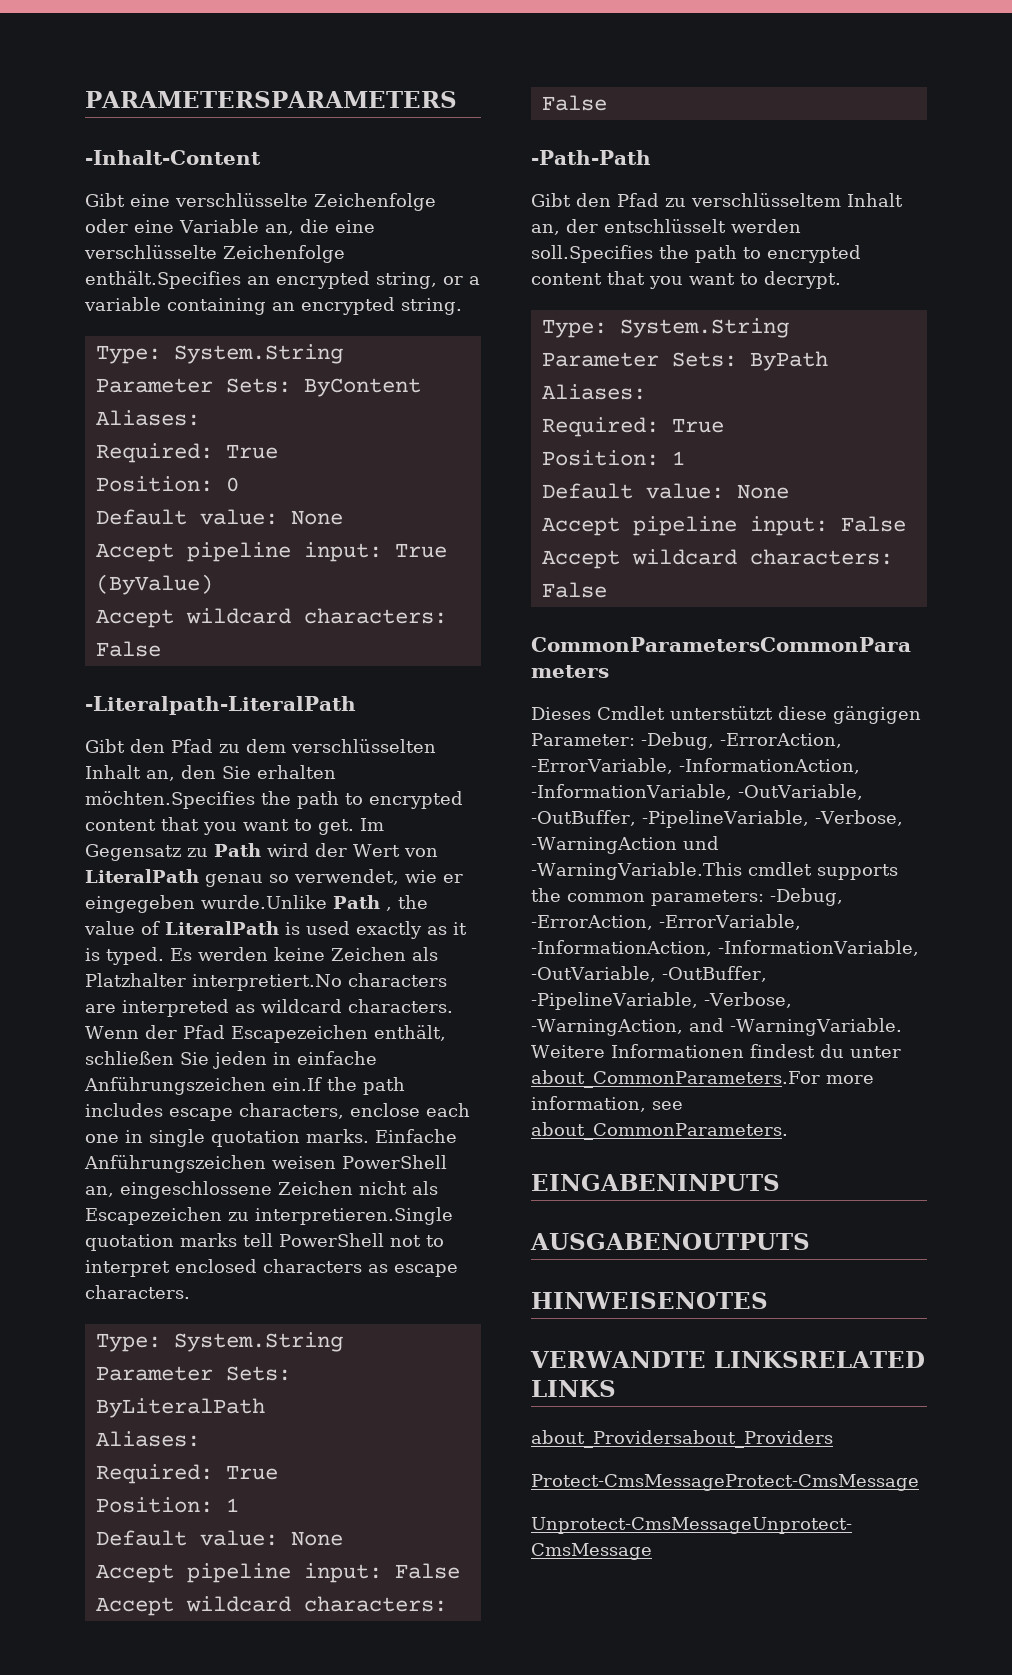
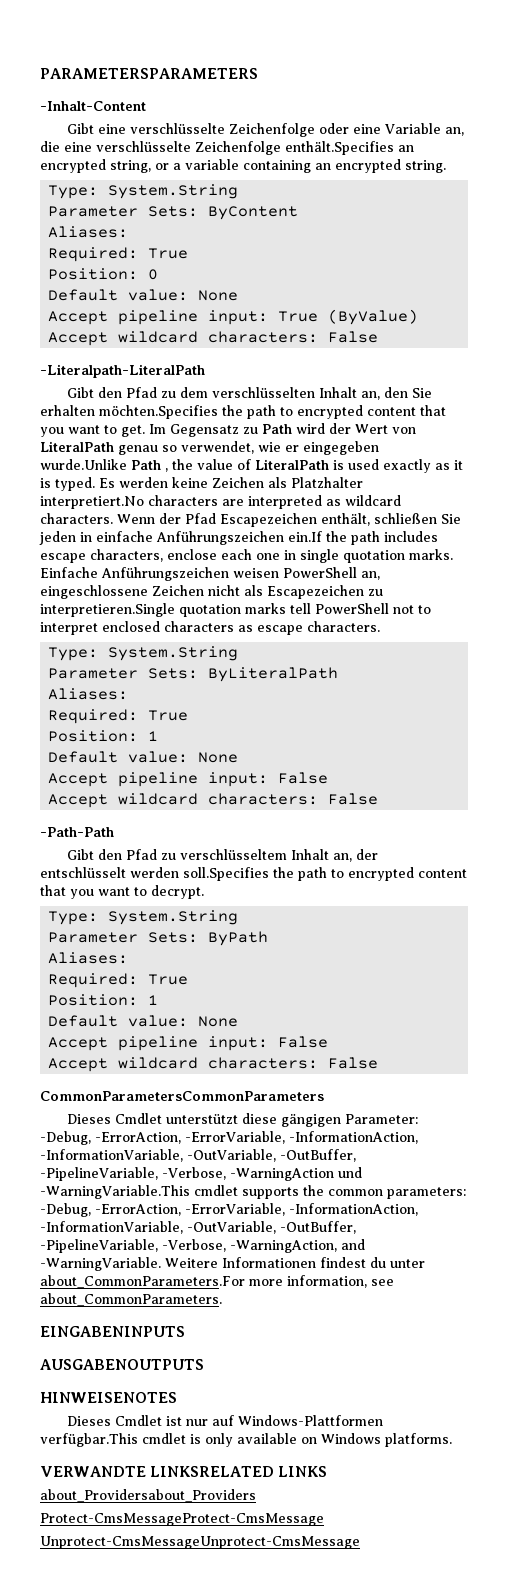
+ Dieses Cmdlet ist nur auf Windows-Plattformen verfügbar.This cmdlet is only available on Windows platforms.

